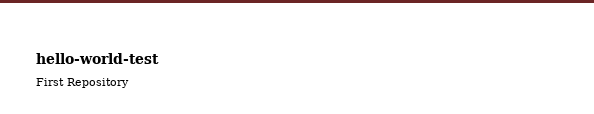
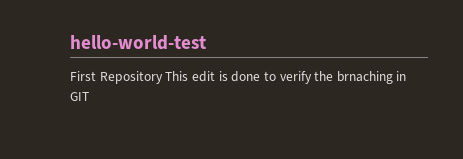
- First Repository
+ First Repository This edit is done to verify the brnaching in GIT

